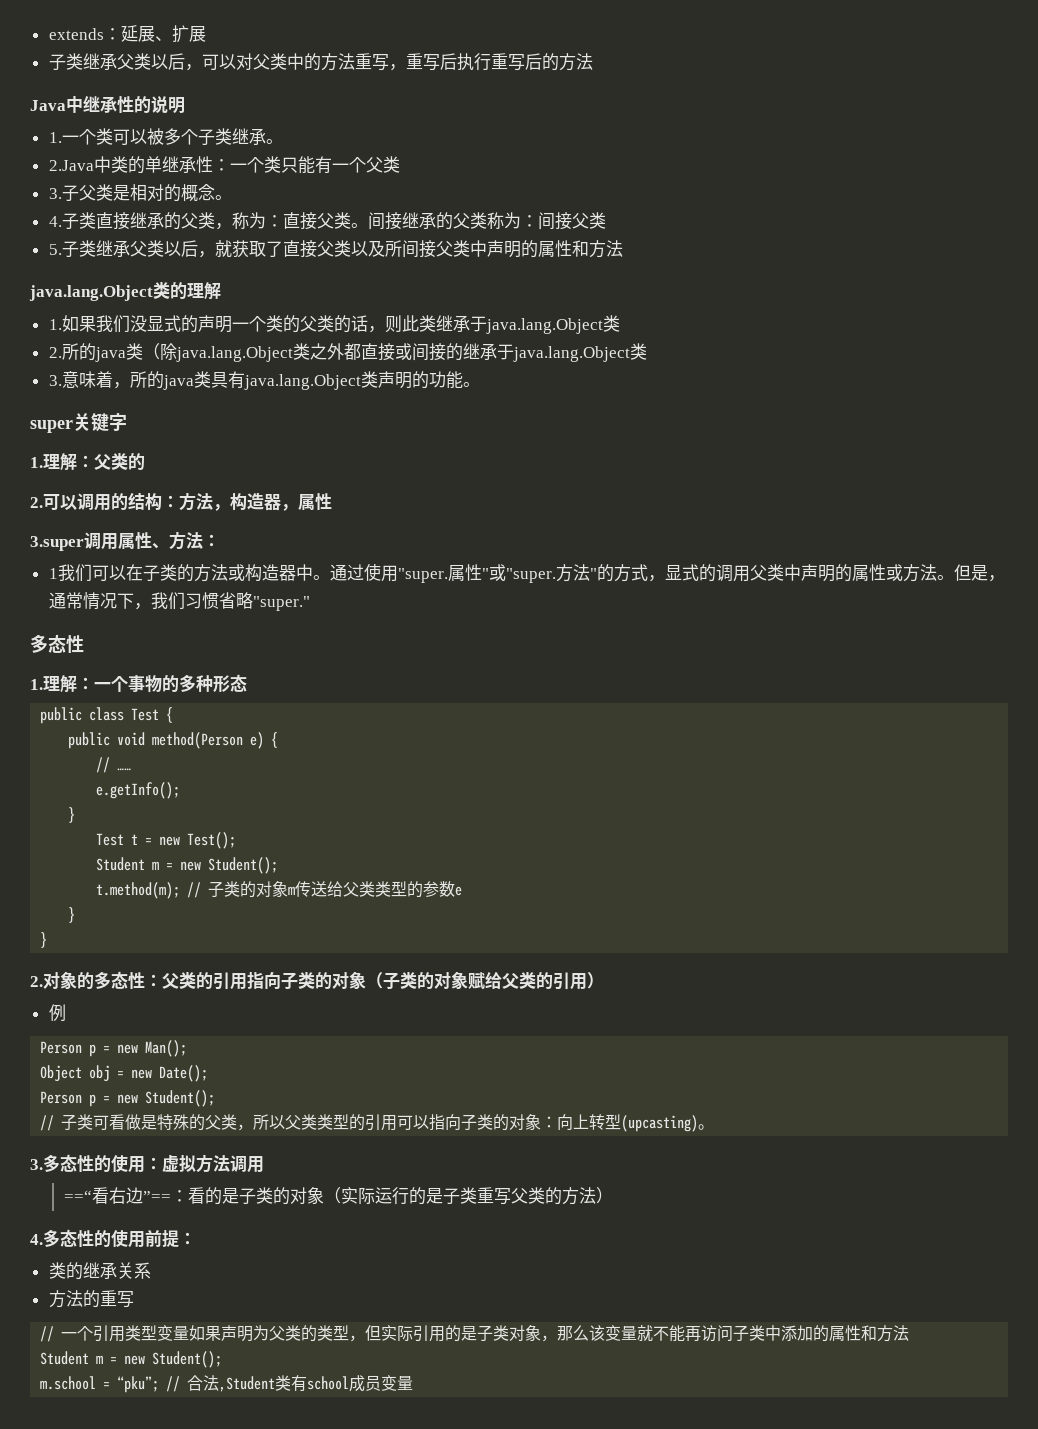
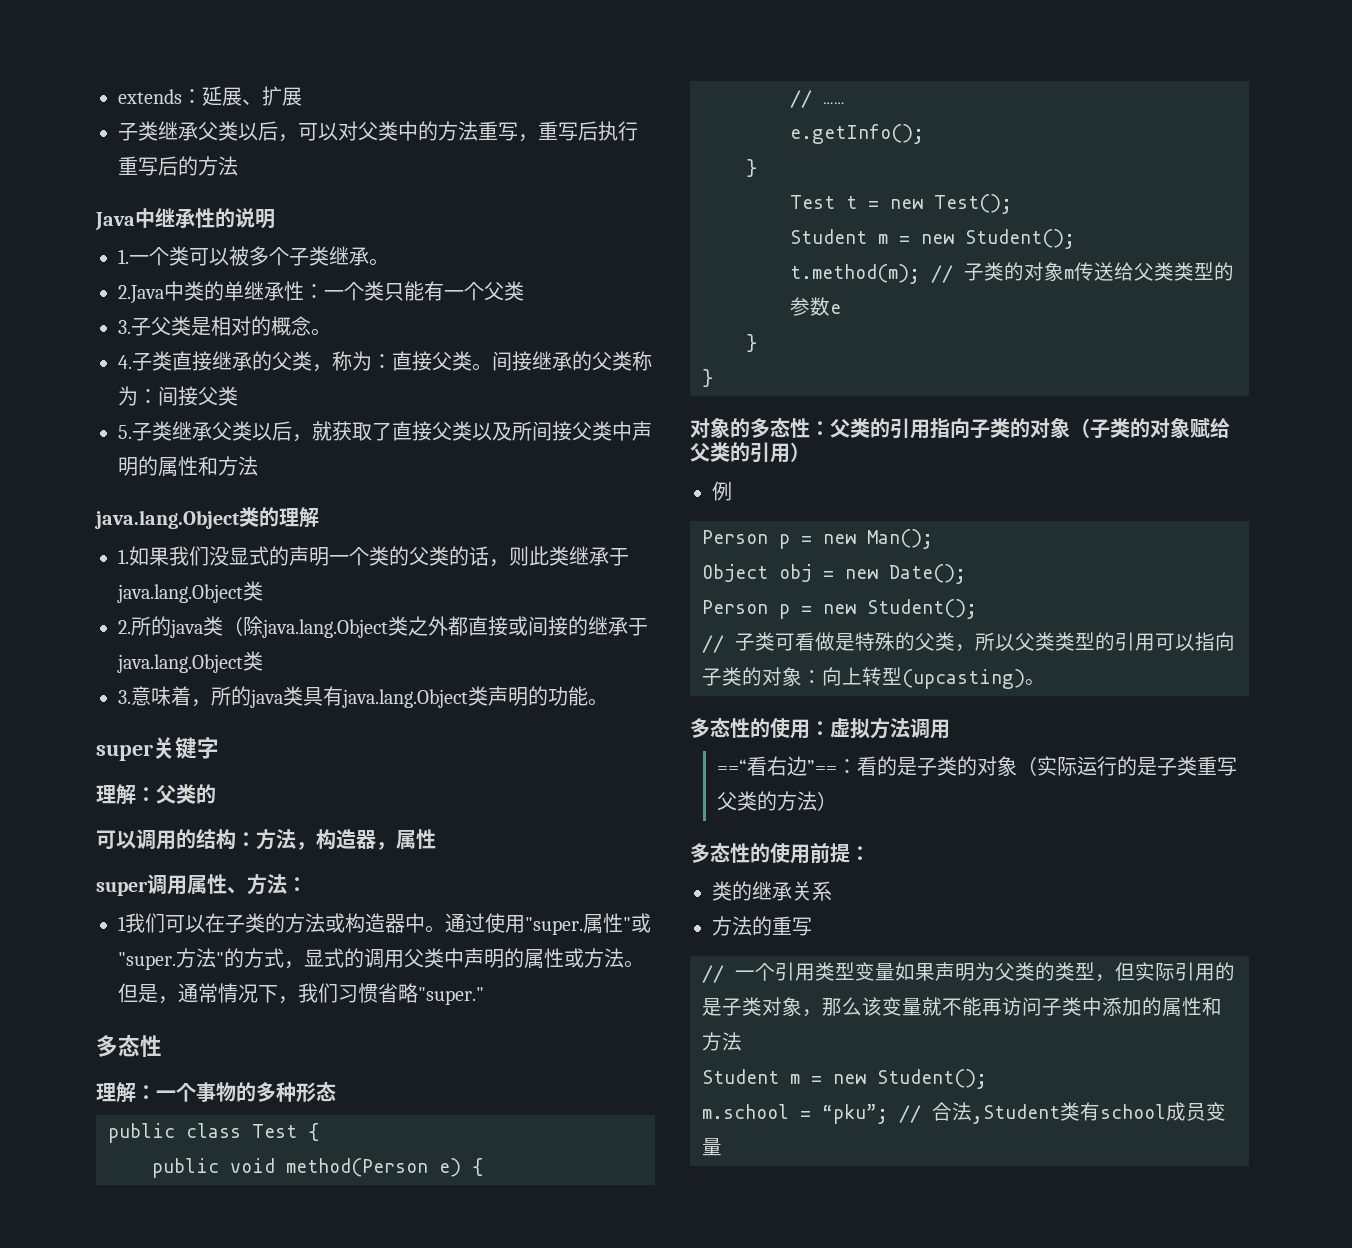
- 1.理解：父类的
+ 理解：父类的
- 2.可以调用的结构：方法，构造器，属性
+ 可以调用的结构：方法，构造器，属性
- 3.super调用属性、方法：
+ super调用属性、方法：
- 1.理解：一个事物的多种形态
+ 理解：一个事物的多种形态
- 2.对象的多态性：父类的引用指向子类的对象（子类的对象赋给父类的引用）
+ 对象的多态性：父类的引用指向子类的对象（子类的对象赋给父类的引用）
- 3.多态性的使用：虚拟方法调用
+ 多态性的使用：虚拟方法调用
- 4.多态性的使用前提：
+ 多态性的使用前提：

